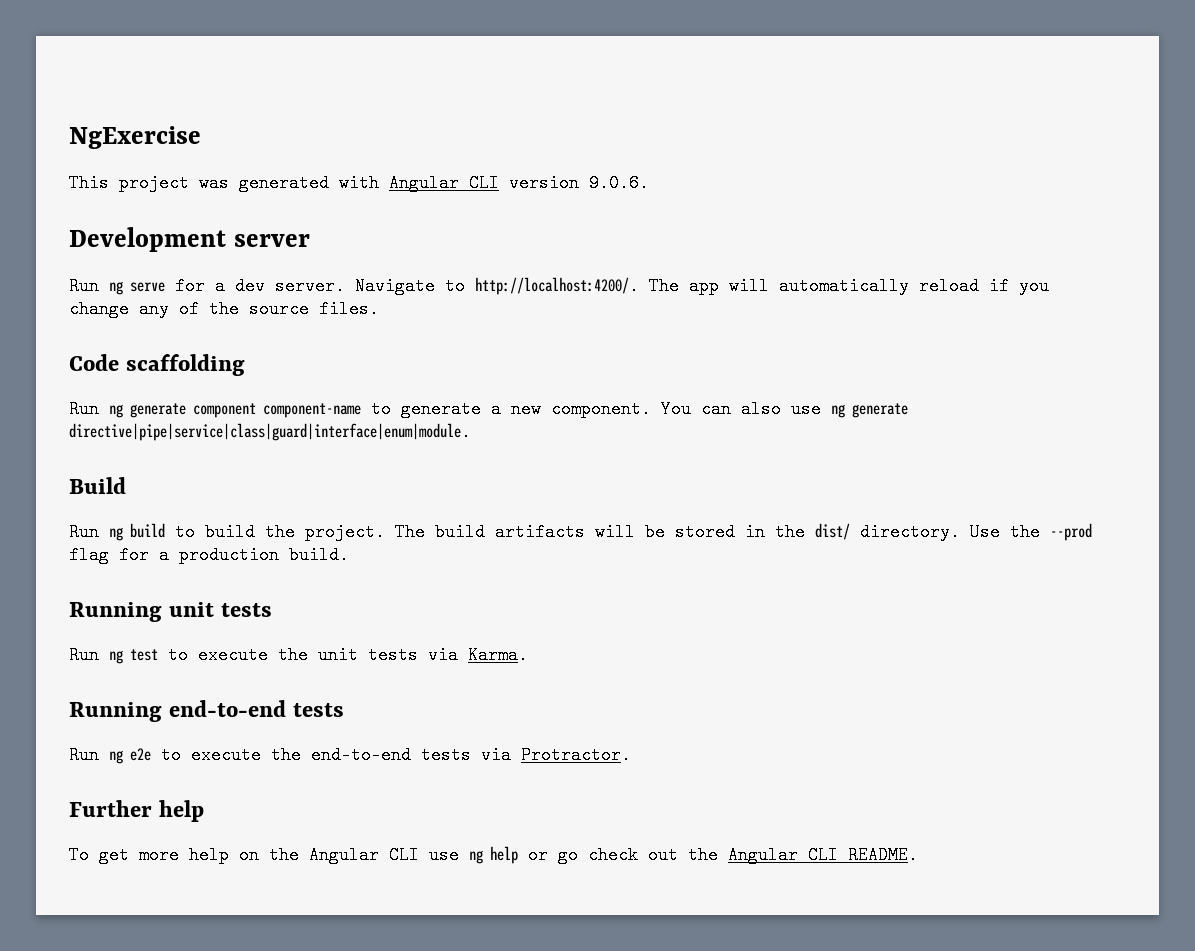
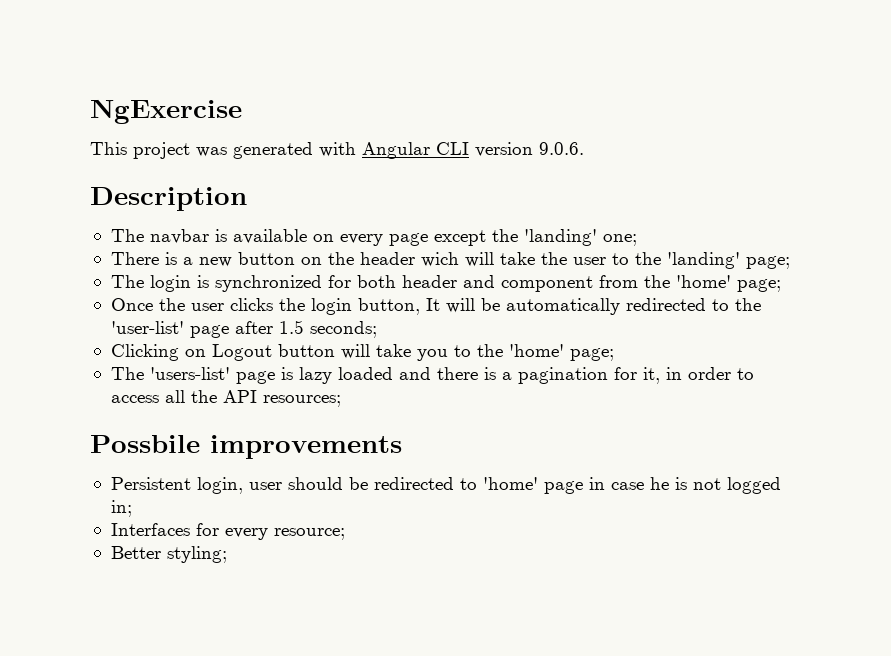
- Development server
- Run ng serve for a dev server. Navigate to http://localhost:4200/. The app will automatically reload if you change any of the source files.
- Code scaffolding
- Run ng generate component component-name to generate a new component. You can also use ng generate directive|pipe|service|class|guard|interface|enum|module.
- Build
- Run ng build to build the project. The build artifacts will be stored in the dist/ directory. Use the --prod flag for a production build.
- Running unit tests
- Run ng test to execute the unit tests via Karma.
- Running end-to-end tests
- Run ng e2e to execute the end-to-end tests via Protractor.
- Further help
- To get more help on the Angular CLI use ng help or go check out the Angular CLI README.
+ Description
+ The navbar is available on every page except the 'landing' one;
+ There is a new button on the header wich will take the user to the 'landing' page;
+ The login is synchronized for both header and component from the 'home' page;
+ Once the user clicks the login button, It will be automatically redirected to the 'user-list' page after 1.5 seconds;
+ Clicking on Logout button will take you to the 'home' page;
+ The 'users-list' page is lazy loaded and there is a pagination for it, in order to access all the API resources;
+ Possbile improvements
+ Persistent login, user should be redirected to 'home' page in case he is not logged in;
+ Interfaces for every resource;
+ Better styling;

